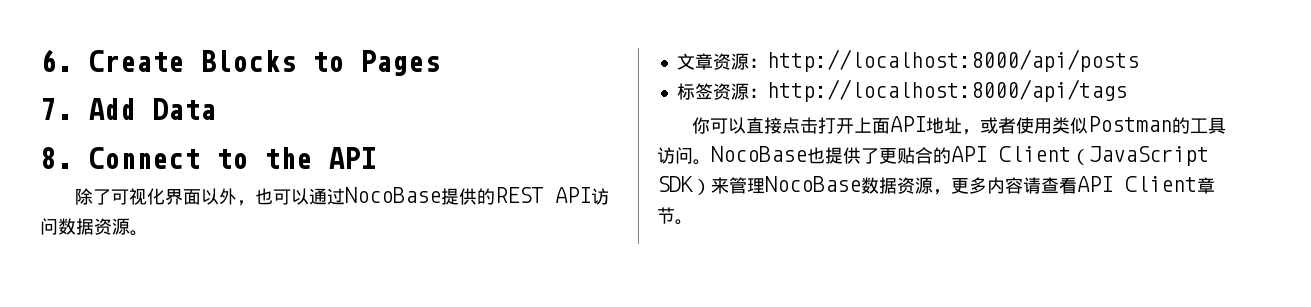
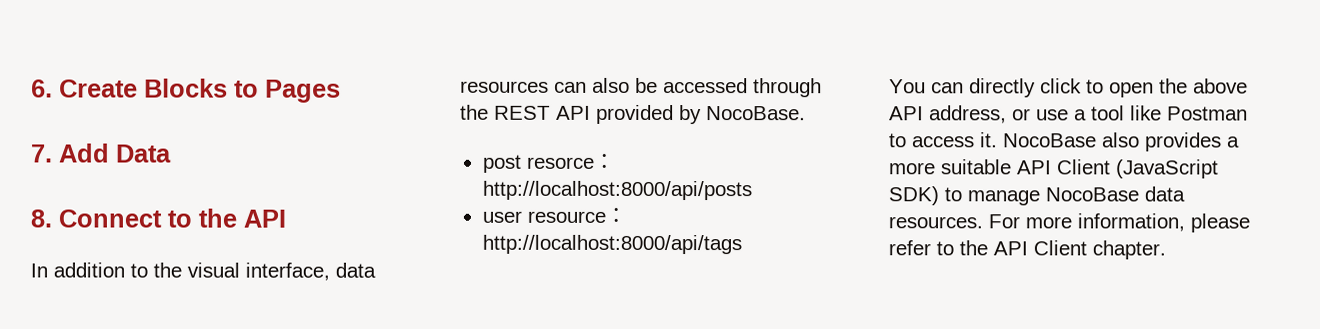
- 除了可视化界面以外，也可以通过NocoBase提供的REST API访问数据资源。
- 文章资源：http://localhost:8000/api/posts
+ In addition to the visual interface, data resources can also be accessed through the REST API provided by NocoBase.
+ post resorce：http://localhost:8000/api/posts
- 标签资源：http://localhost:8000/api/tags
+ user resource：http://localhost:8000/api/tags
- 你可以直接点击打开上面API地址，或者使用类似Postman的工具访问。NocoBase也提供了更贴合的API Client（JavaScript SDK）来管理NocoBase数据资源，更多内容请查看API Client章节。
+ You can directly click to open the above API address, or use a tool like Postman to access it. NocoBase also provides a more suitable API Client (JavaScript SDK) to manage NocoBase data resources. For more information, please refer to the API Client chapter.

